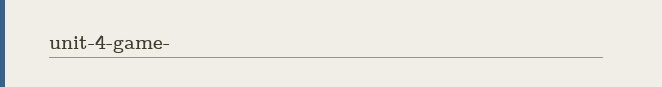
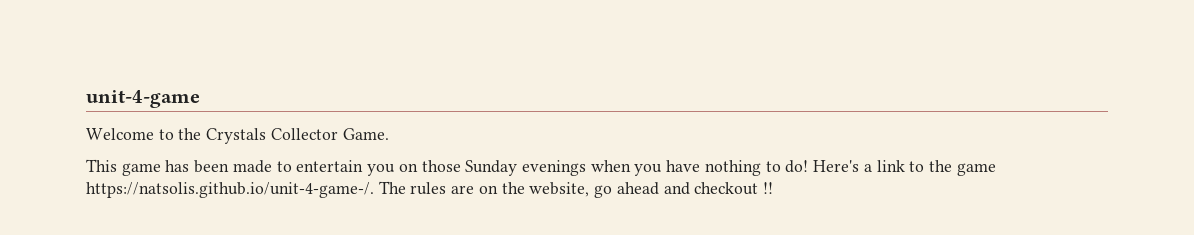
- unit-4-game-
+ unit-4-game
+ Welcome to the Crystals Collector Game.
+ This game has been made to entertain you on those Sunday evenings when you have nothing to do! Here's a link to the game https://natsolis.github.io/unit-4-game-/. The rules are on the website, go ahead and checkout !!

